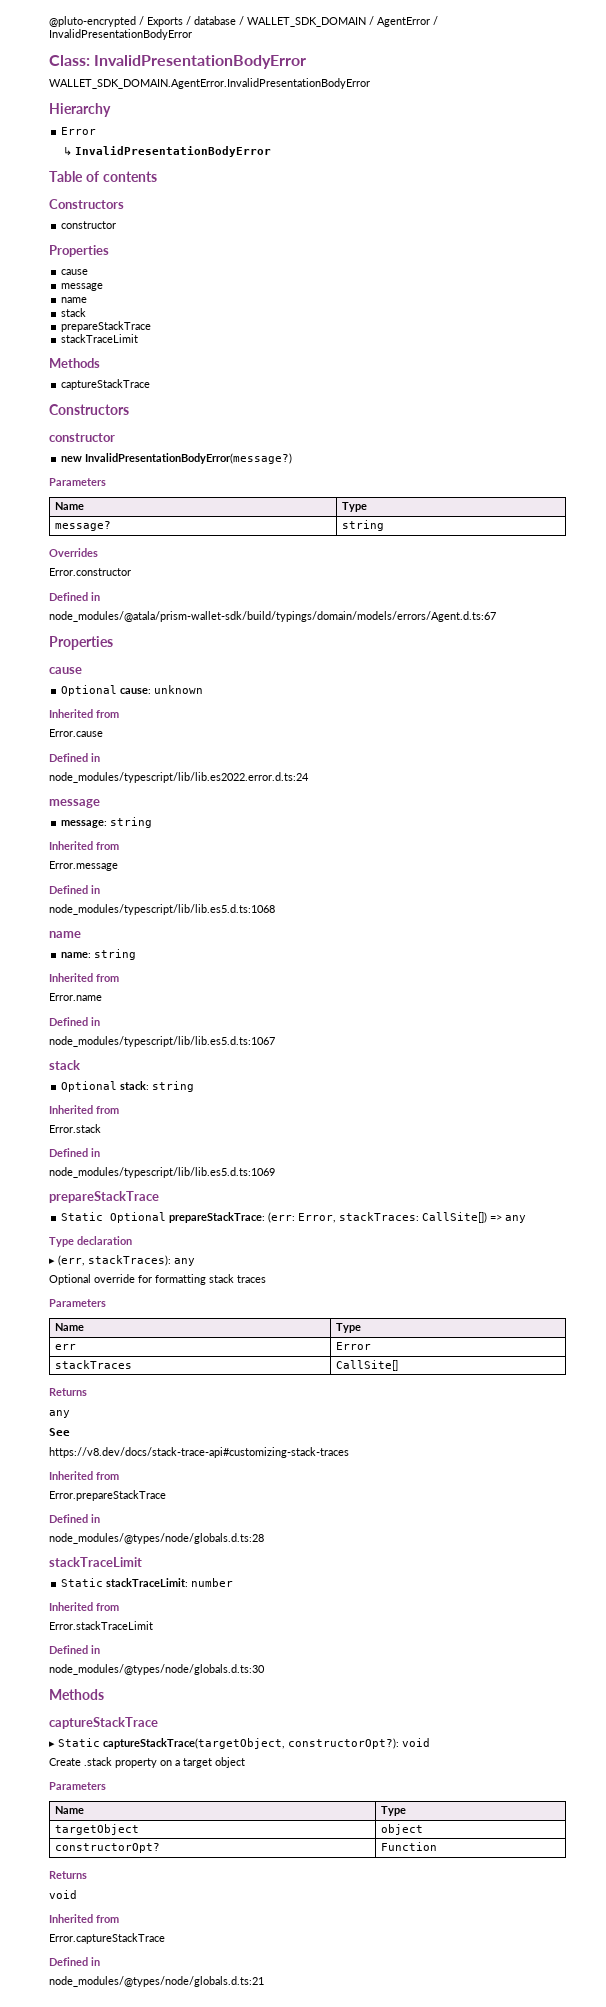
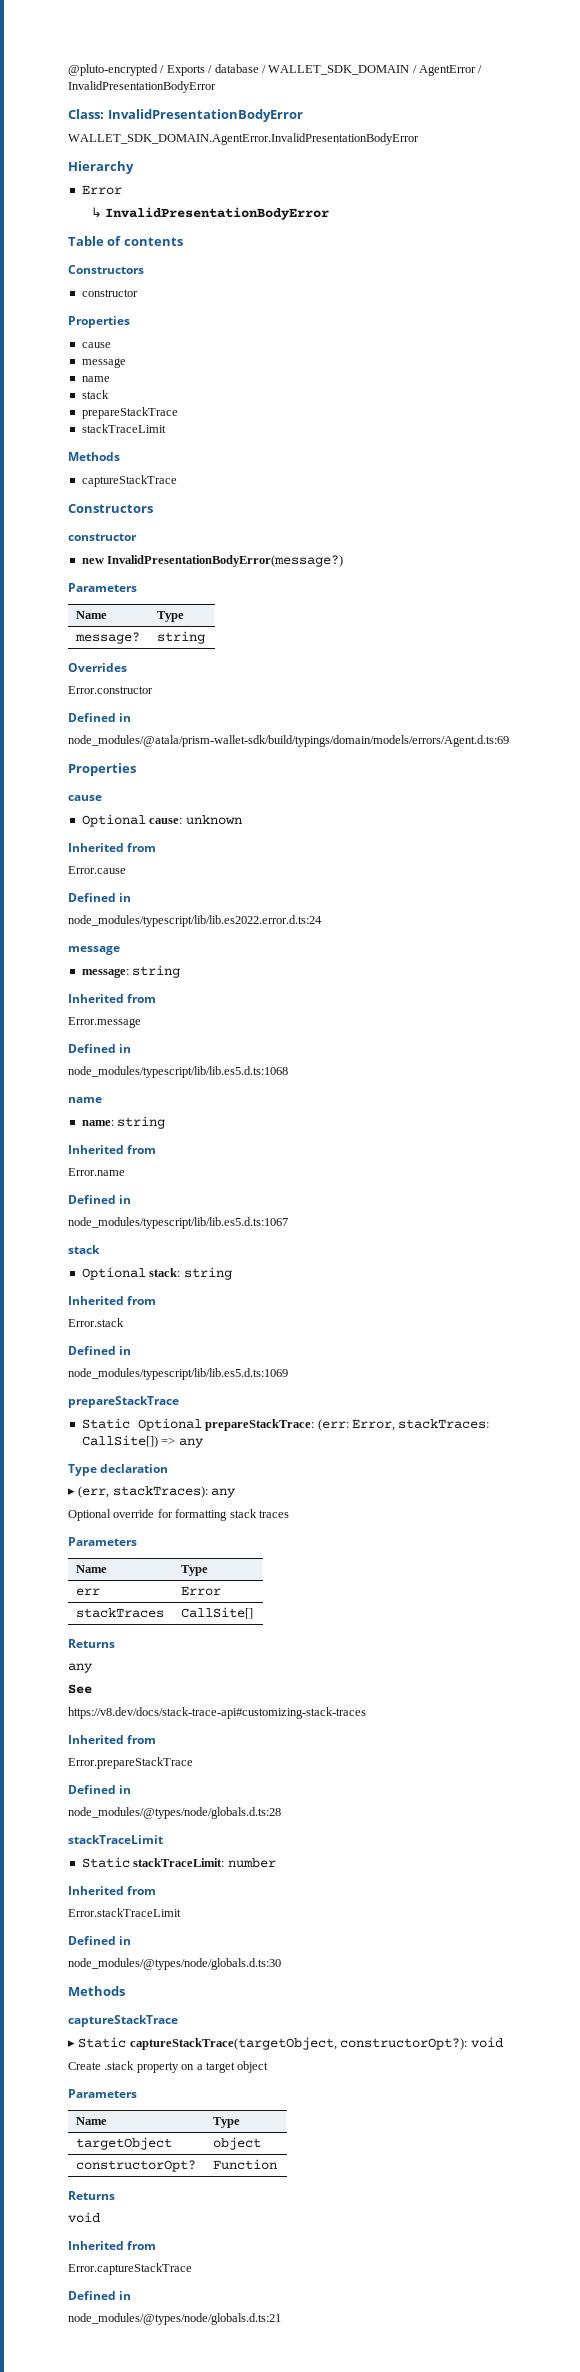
- node_modules/@atala/prism-wallet-sdk/build/typings/domain/models/errors/Agent.d.ts:67
+ node_modules/@atala/prism-wallet-sdk/build/typings/domain/models/errors/Agent.d.ts:69

